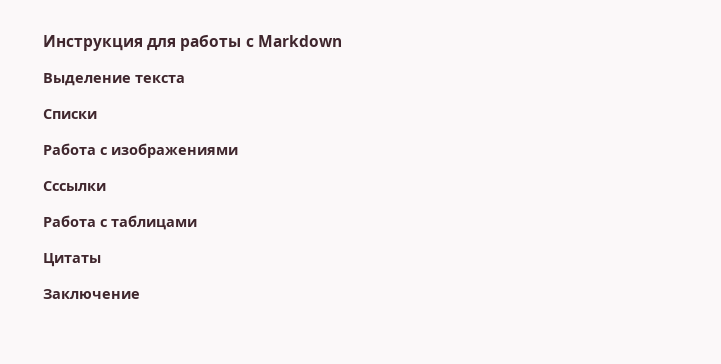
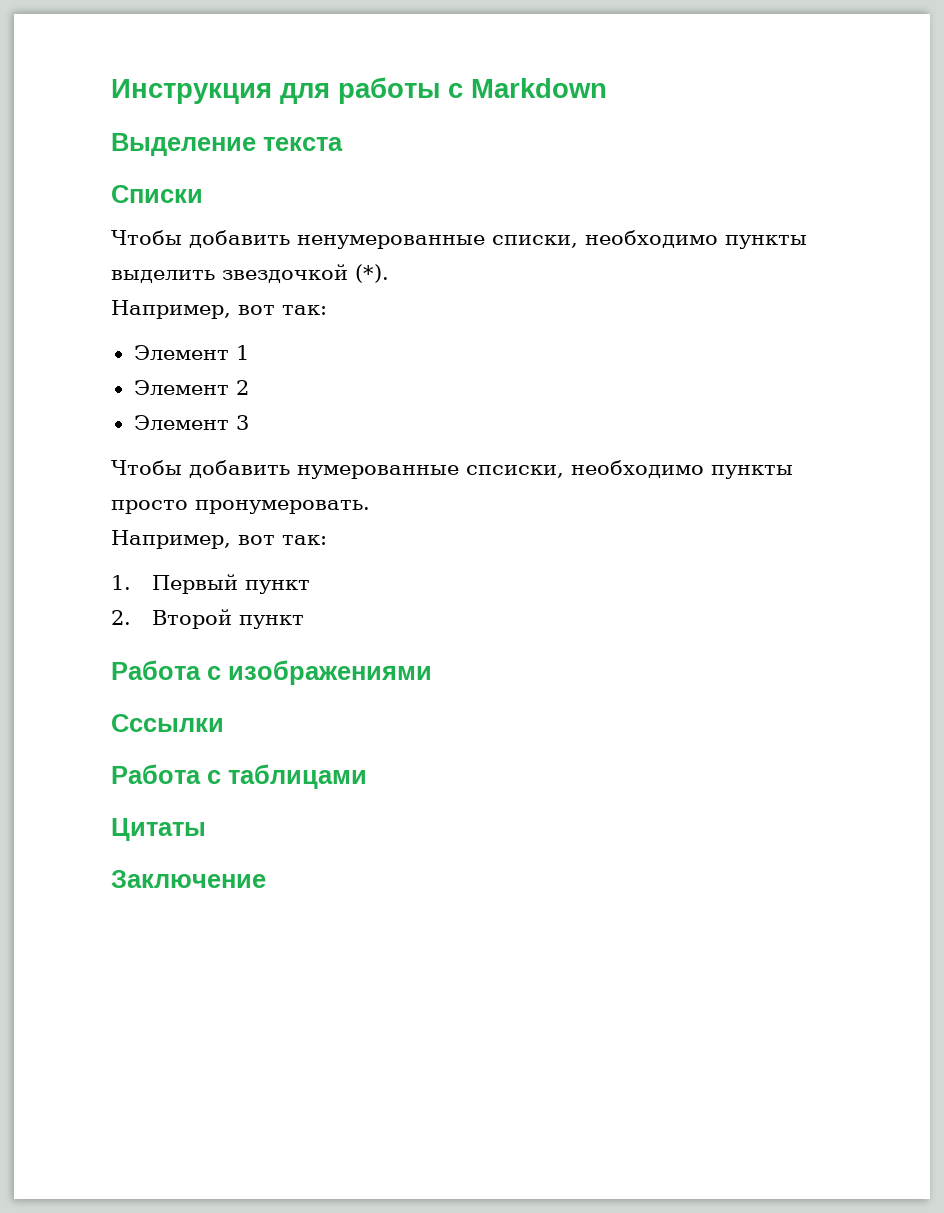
+ Чтобы добавить ненумерованные списки, необходимо пункты выделить звездочкой (*).
+ Например, вот так:
+ Элемент 1
+ Элемент 2
+ Элемент 3
+ Чтобы добавить нумерованные спсиски, необходимо пункты просто пронумеровать.
+ Например, вот так:
+ 1. Первый пункт
+ 2. Второй пункт

